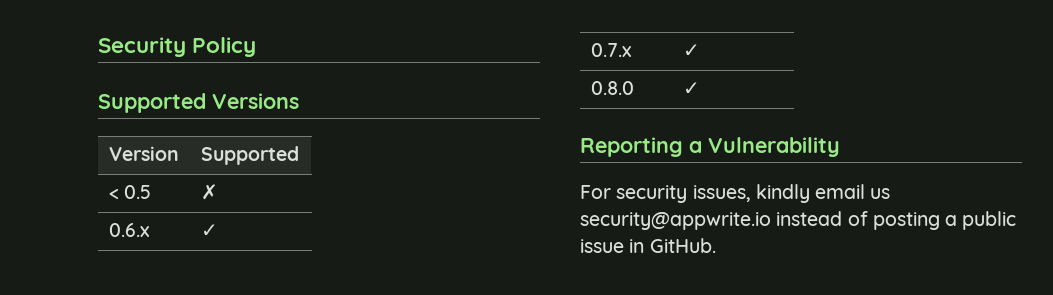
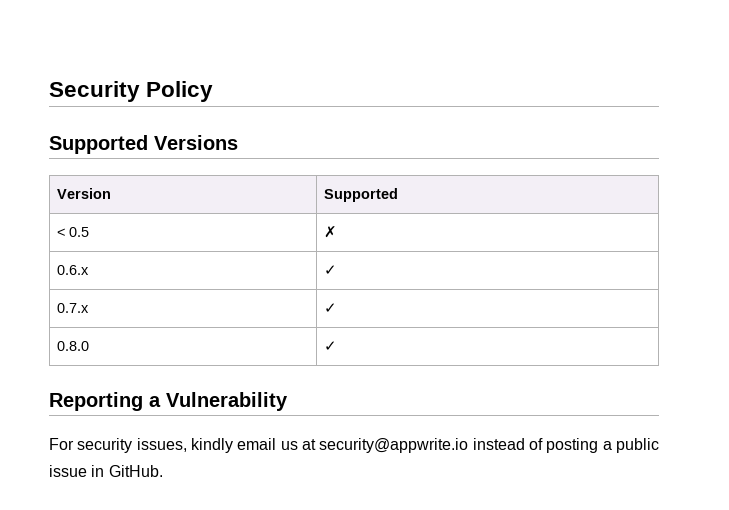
- For security issues, kindly email us security@appwrite.io instead of posting a public issue in GitHub.
+ For security issues, kindly email us at security@appwrite.io instead of posting a public issue in GitHub.

